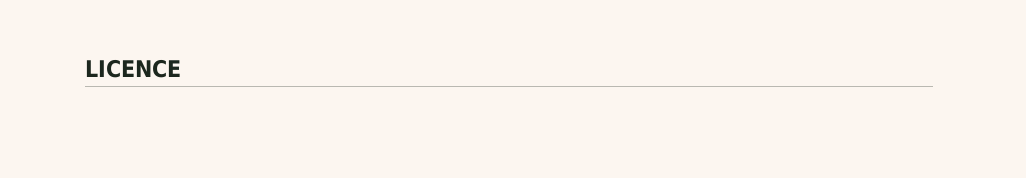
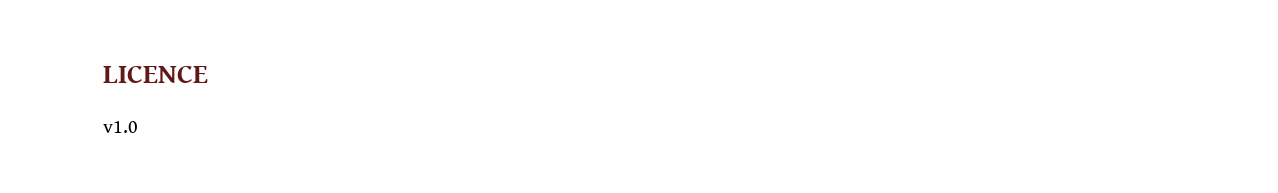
+ v1.0

